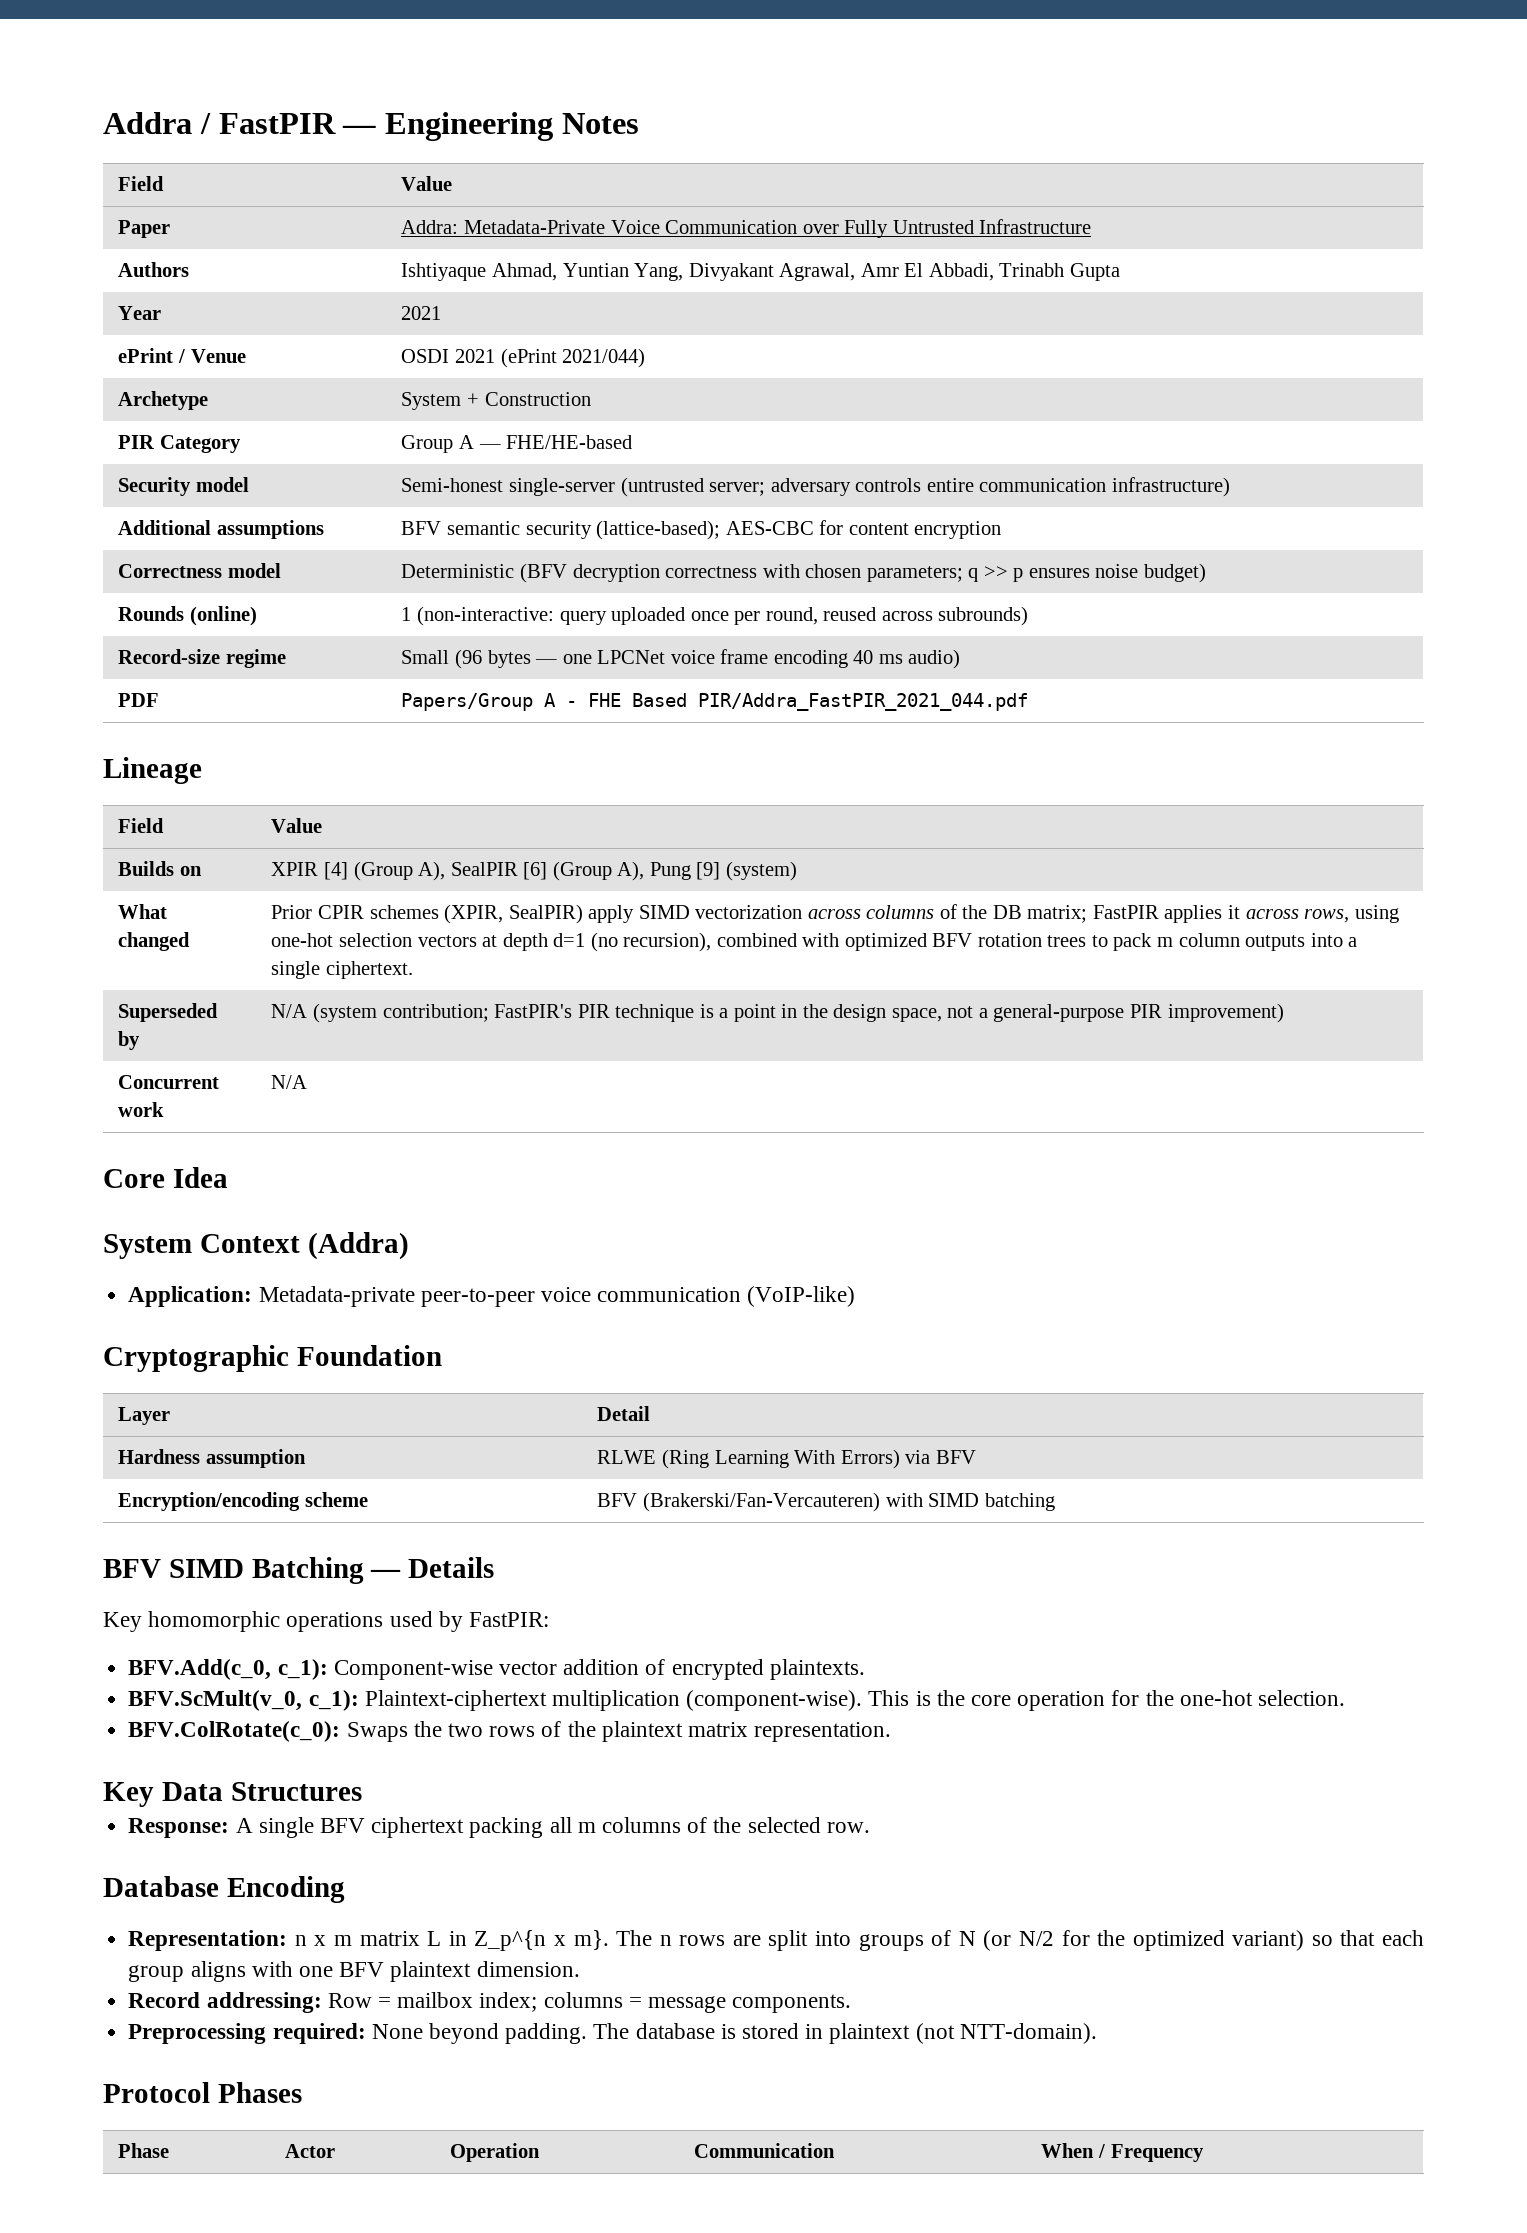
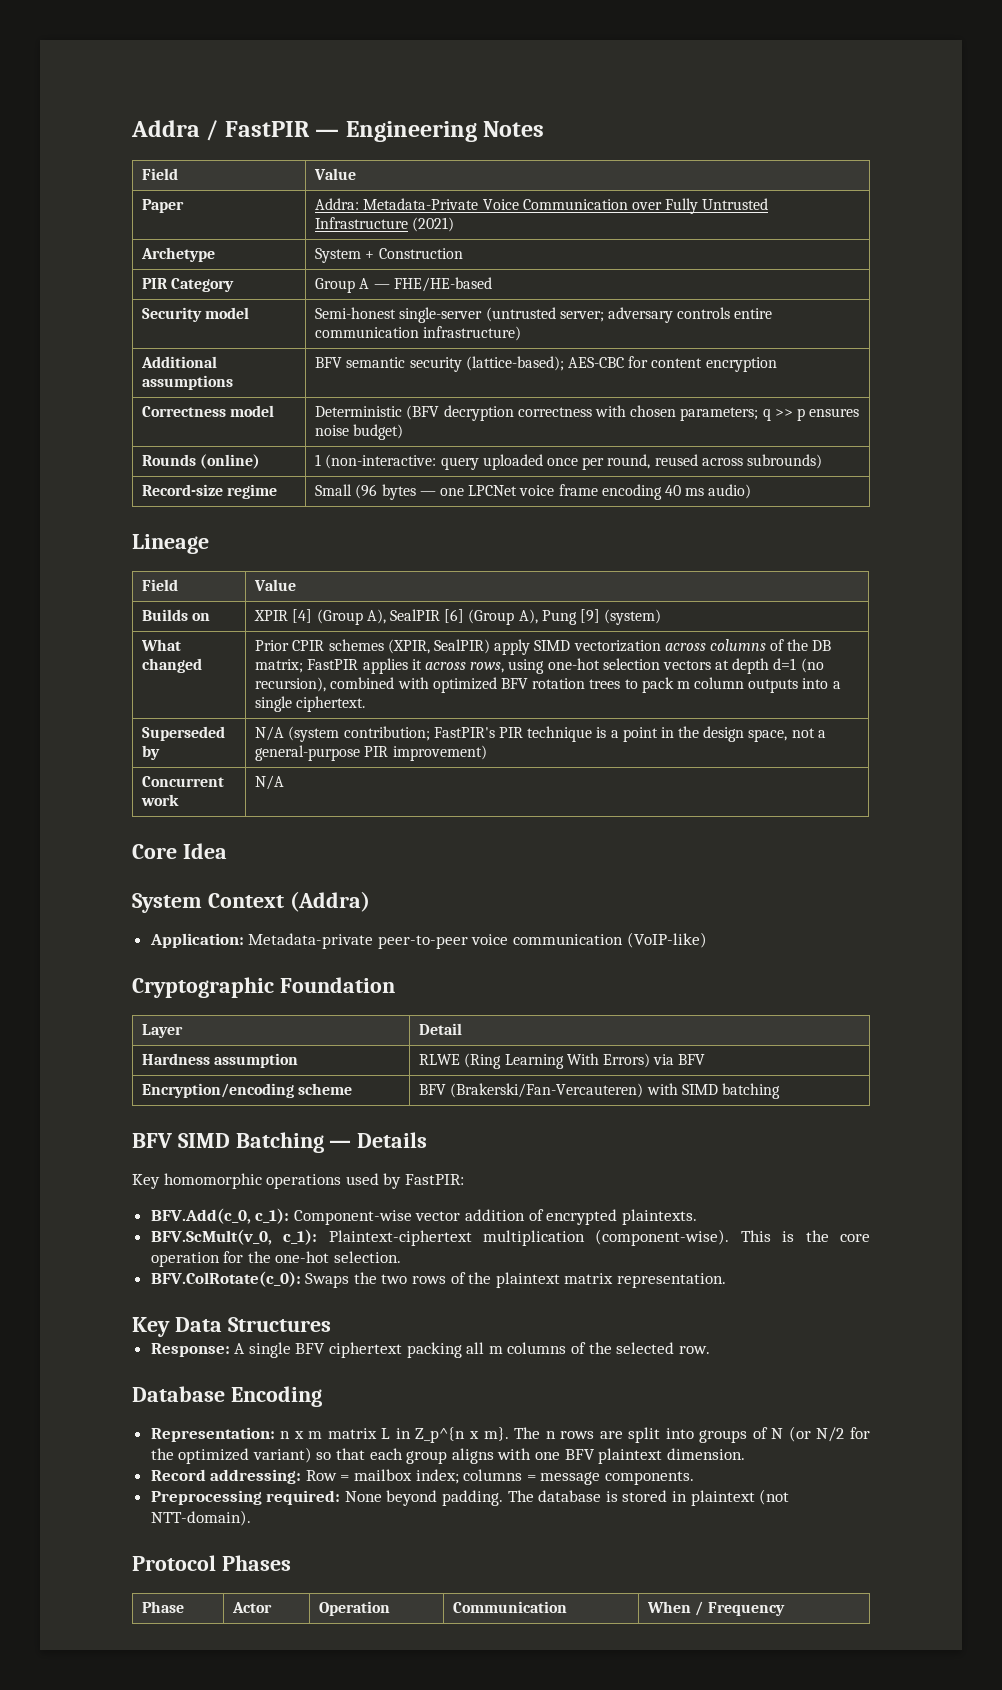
- Paper | Addra: Metadata-Private Voice Communication over Fully Untrusted Infrastructure
- Authors | Ishtiyaque Ahmad, Yuntian Yang, Divyakant Agrawal, Amr El Abbadi, Trinabh Gupta
- Year | 2021
- ePrint / Venue | OSDI 2021 (ePrint 2021/044)
+ Paper | Addra: Metadata-Private Voice Communication over Fully Untrusted Infrastructure (2021)
- PDF | Papers/Group A - FHE Based PIR/Addra_FastPIR_2021_044.pdf

